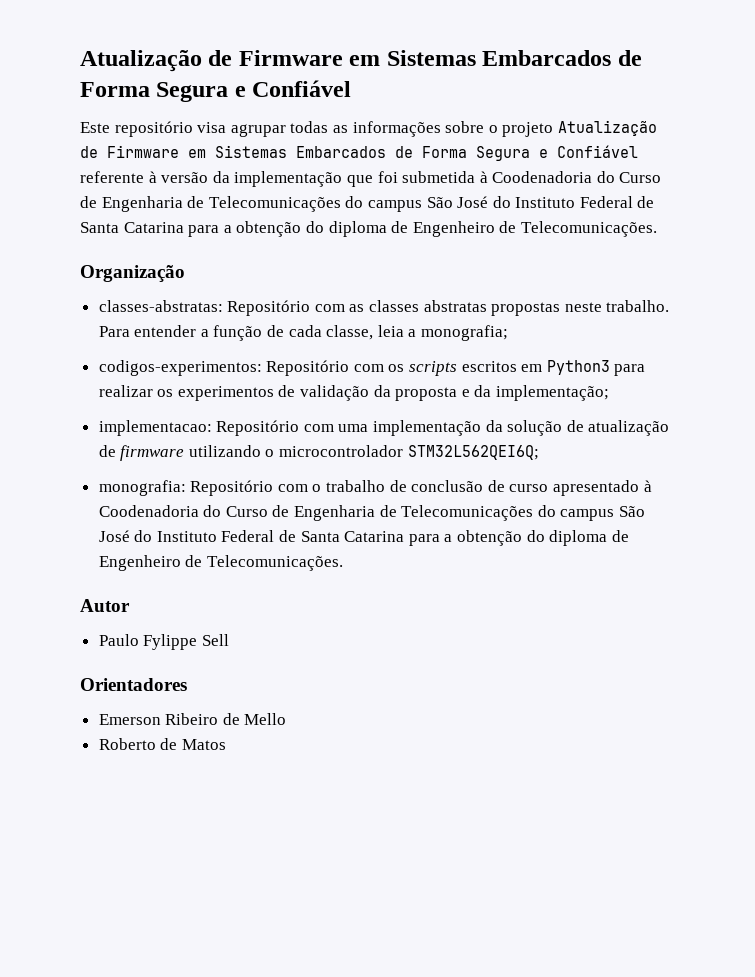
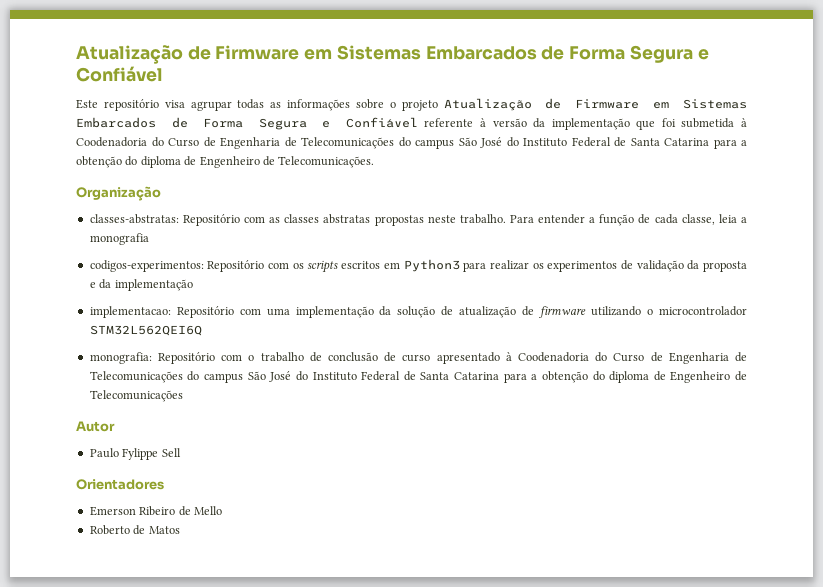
- Para entender a função de cada classe, leia a monografia;
+ Para entender a função de cada classe, leia a monografia
- codigos-experimentos: Repositório com os scripts escritos em Python3 para realizar os experimentos de validação da proposta e da implementação;
+ codigos-experimentos: Repositório com os scripts escritos em Python3 para realizar os experimentos de validação da proposta e da implementação
- implementacao: Repositório com uma implementação da solução de atualização de firmware utilizando o microcontrolador STM32L562QEI6Q;
+ implementacao: Repositório com uma implementação da solução de atualização de firmware utilizando o microcontrolador STM32L562QEI6Q
- monografia: Repositório com o trabalho de conclusão de curso apresentado à Coodenadoria do Curso de Engenharia de Telecomunicações do campus São José do Instituto Federal de Santa Catarina para a obtenção do diploma de Engenheiro de Telecomunicações.
+ monografia: Repositório com o trabalho de conclusão de curso apresentado à Coodenadoria do Curso de Engenharia de Telecomunicações do campus São José do Instituto Federal de Santa Catarina para a obtenção do diploma de Engenheiro de Telecomunicações

